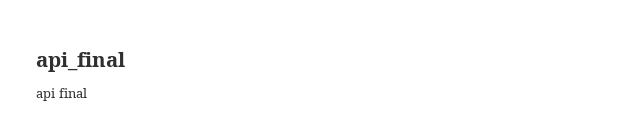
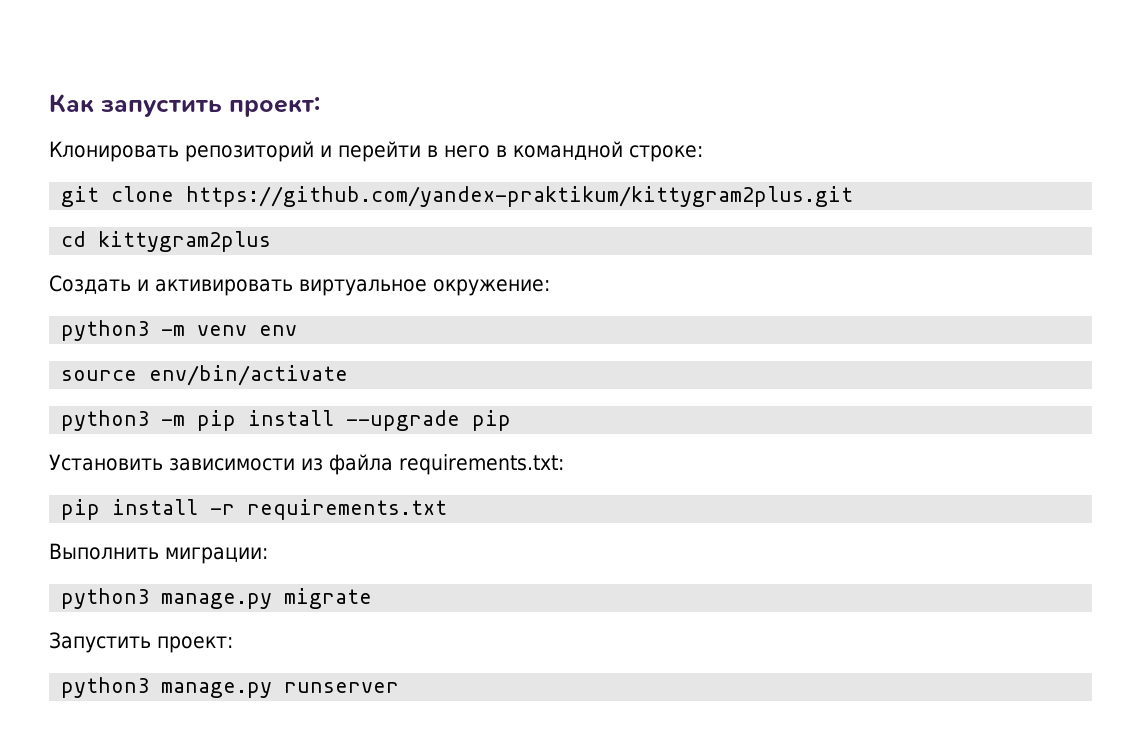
- api_final
- api final
+ Как запустить проект:
+ Клонировать репозиторий и перейти в него в командной строке:
+ git clone https://github.com/yandex-praktikum/kittygram2plus.git
+ cd kittygram2plus
+ Cоздать и активировать виртуальное окружение:
+ python3 -m venv env
+ source env/bin/activate
+ python3 -m pip install --upgrade pip
+ Установить зависимости из файла requirements.txt:
+ pip install -r requirements.txt
+ Выполнить миграции:
+ python3 manage.py migrate
+ Запустить проект:
+ python3 manage.py runserver

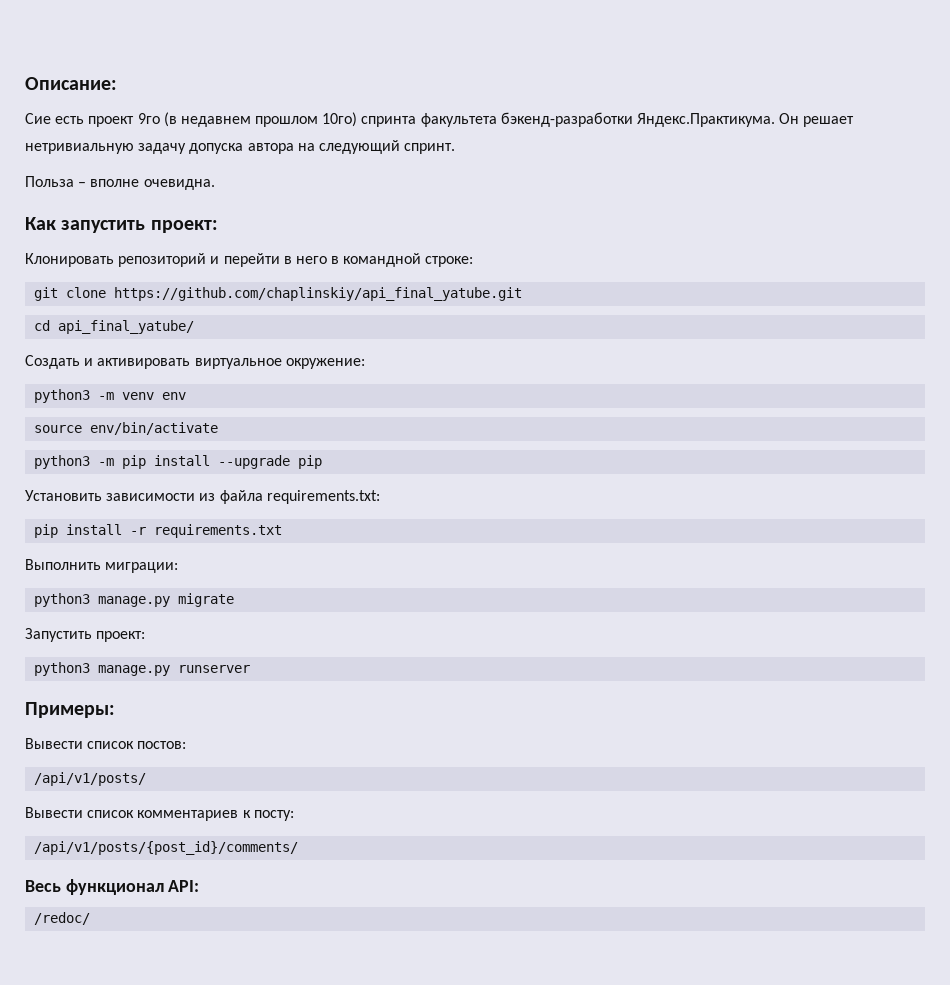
+ Описание:
+ Сие есть проект 9го (в недавнем прошлом 10го) спринта факультета бэкенд-разработки Яндекс.Практикума. Он решает нетривиальную задачу допуска автора на следующий спринт.
+ Польза – вполне очевидна.
- git clone https://github.com/yandex-praktikum/kittygram2plus.git
+ git clone https://github.com/chaplinskiy/api_final_yatube.git
- cd kittygram2plus
+ cd api_final_yatube/
+ Примеры:
+ Вывести список постов:
+ /api/v1/posts/
+ Вывести список комментариев к посту:
+ /api/v1/posts/{post_id}/comments/
+ Весь функционал API:
+ /redoc/

